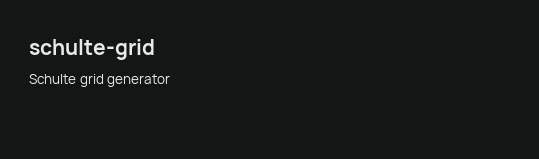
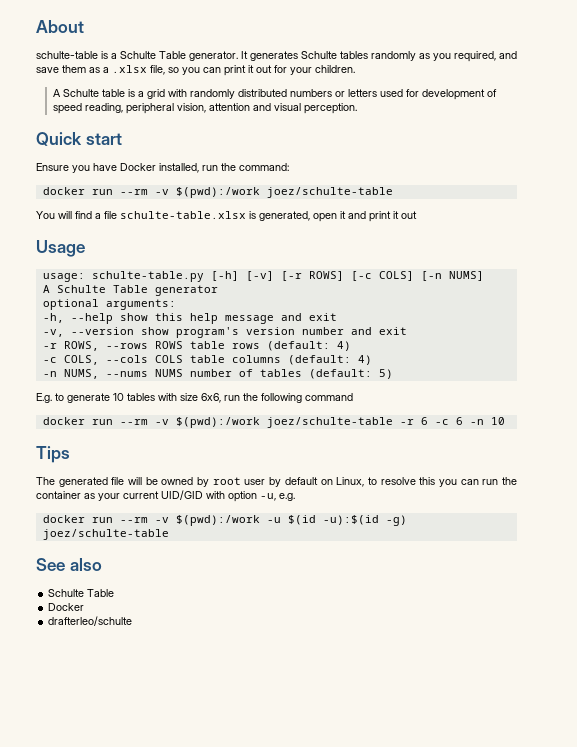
- schulte-grid
- Schulte grid generator
+ About
+ schulte-table is a Schulte Table generator. It generates Schulte tables randomly as you required, and save them as a .xlsx file, so you can print it out for your children.
+ A Schulte table is a grid with randomly distributed numbers or letters used for development of speed reading, peripheral vision, attention and visual perception.
+ Quick start
+ Ensure you have Docker installed, run the command:
+ docker run --rm -v $(pwd):/work joez/schulte-table
+ You will find a file schulte-table.xlsx is generated, open it and print it out
+ Usage
+ usage: schulte-table.py [-h] [-v] [-r ROWS] [-c COLS] [-n NUMS]
+ A Schulte Table generator
+ optional arguments:
+ -h, --help show this help message and exit
+ -v, --version show program's version number and exit
+ -r ROWS, --rows ROWS table rows (default: 4)
+ -c COLS, --cols COLS table columns (default: 4)
+ -n NUMS, --nums NUMS number of tables (default: 5)
+ E.g. to generate 10 tables with size 6x6, run the following command
+ docker run --rm -v $(pwd):/work joez/schulte-table -r 6 -c 6 -n 10
+ Tips
+ The generated file will be owned by root user by default on Linux, to resolve this you can run the container as your current UID/GID with option -u, e.g.
+ docker run --rm -v $(pwd):/work -u $(id -u):$(id -g) joez/schulte-table
+ See also
+ Schulte Table
+ Docker
+ drafterleo/schulte

